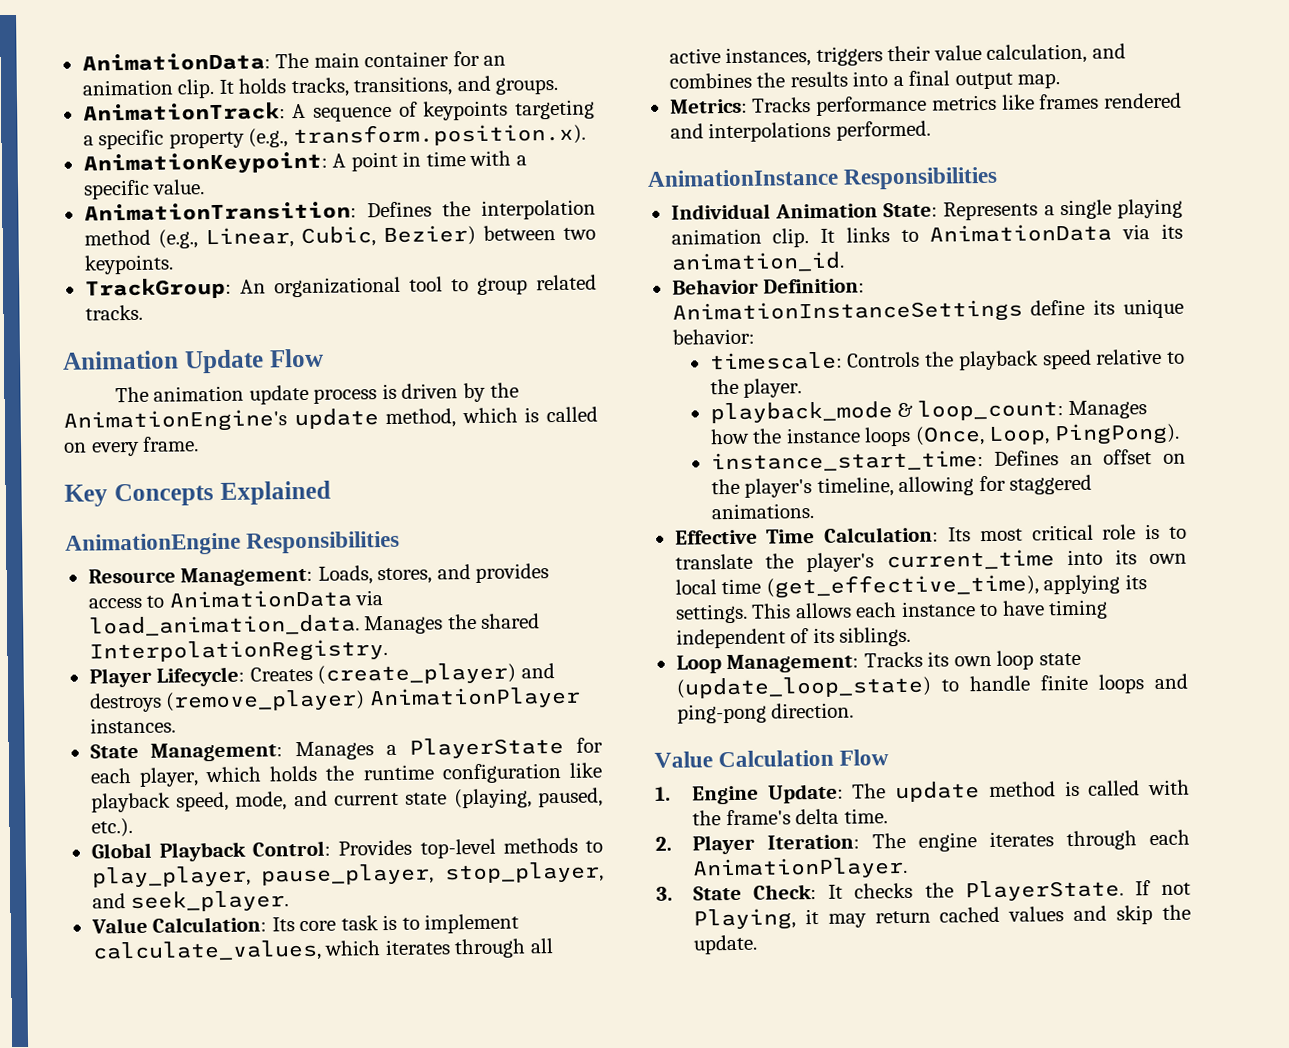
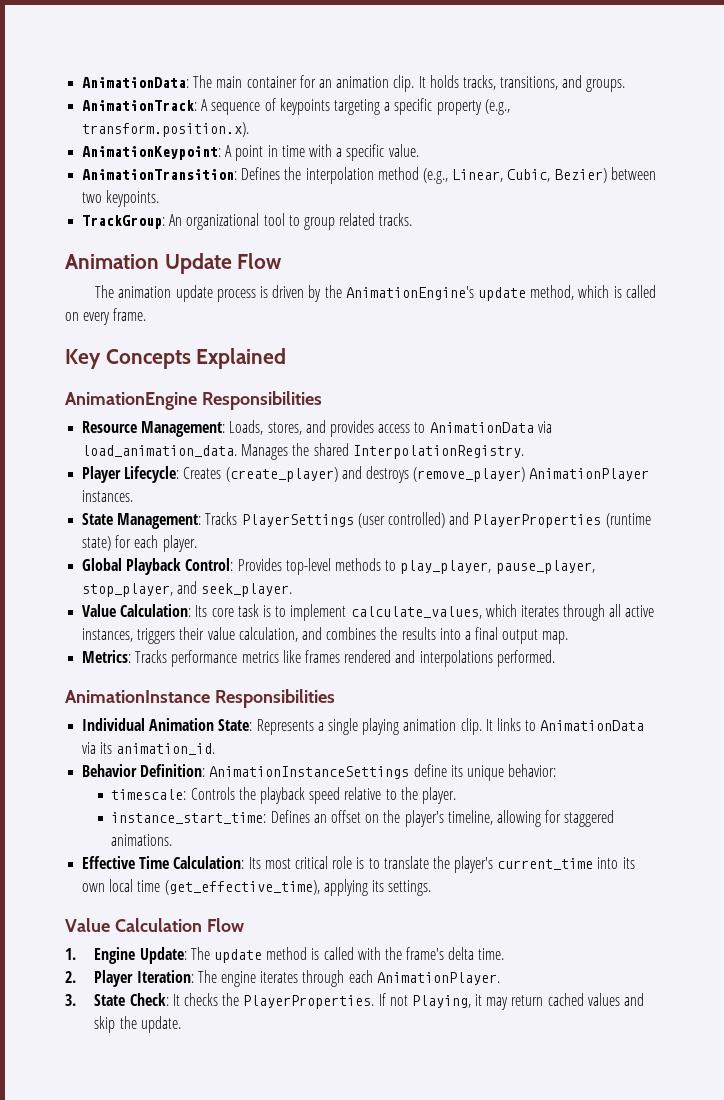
- State Management: Manages a PlayerState for each player, which holds the runtime configuration like playback speed, mode, and current state (playing, paused, etc.).
+ State Management: Tracks PlayerSettings (user controlled) and PlayerProperties (runtime state) for each player.
- playback_mode & loop_count: Manages how the instance loops (Once, Loop, PingPong).
- This allows each instance to have timing independent of its siblings.
- Loop Management: Tracks its own loop state (update_loop_state) to handle finite loops and ping-pong direction.
- 3. State Check: It checks the PlayerState.
+ 3. State Check: It checks the PlayerProperties.

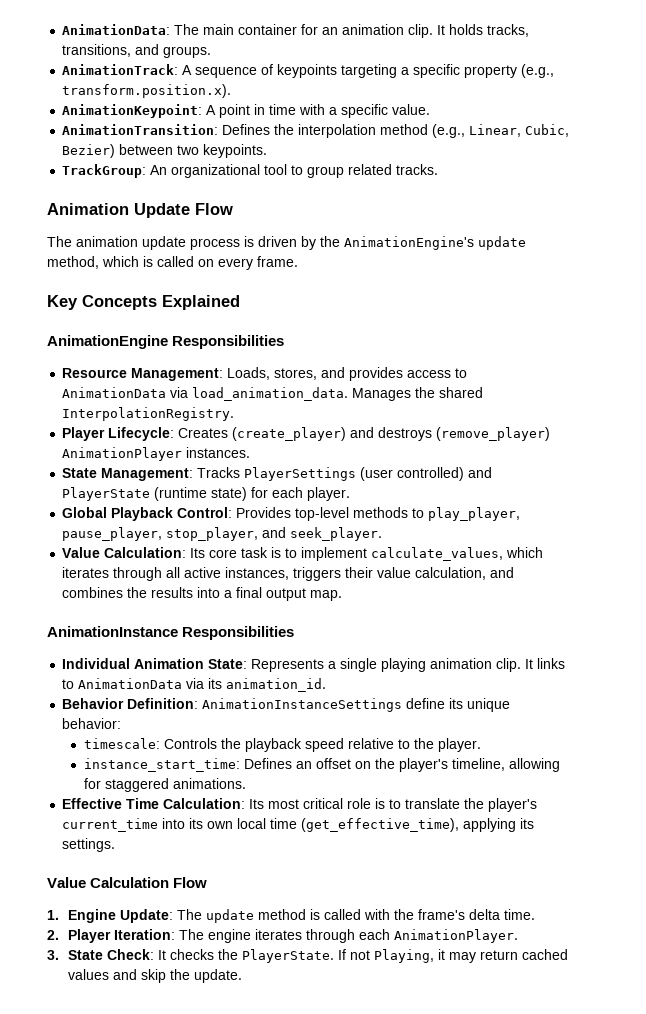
- State Management: Tracks PlayerSettings (user controlled) and PlayerProperties (runtime state) for each player.
+ State Management: Tracks PlayerSettings (user controlled) and PlayerState (runtime state) for each player.
- Metrics: Tracks performance metrics like frames rendered and interpolations performed.
- 3. State Check: It checks the PlayerProperties.
+ 3. State Check: It checks the PlayerState.

